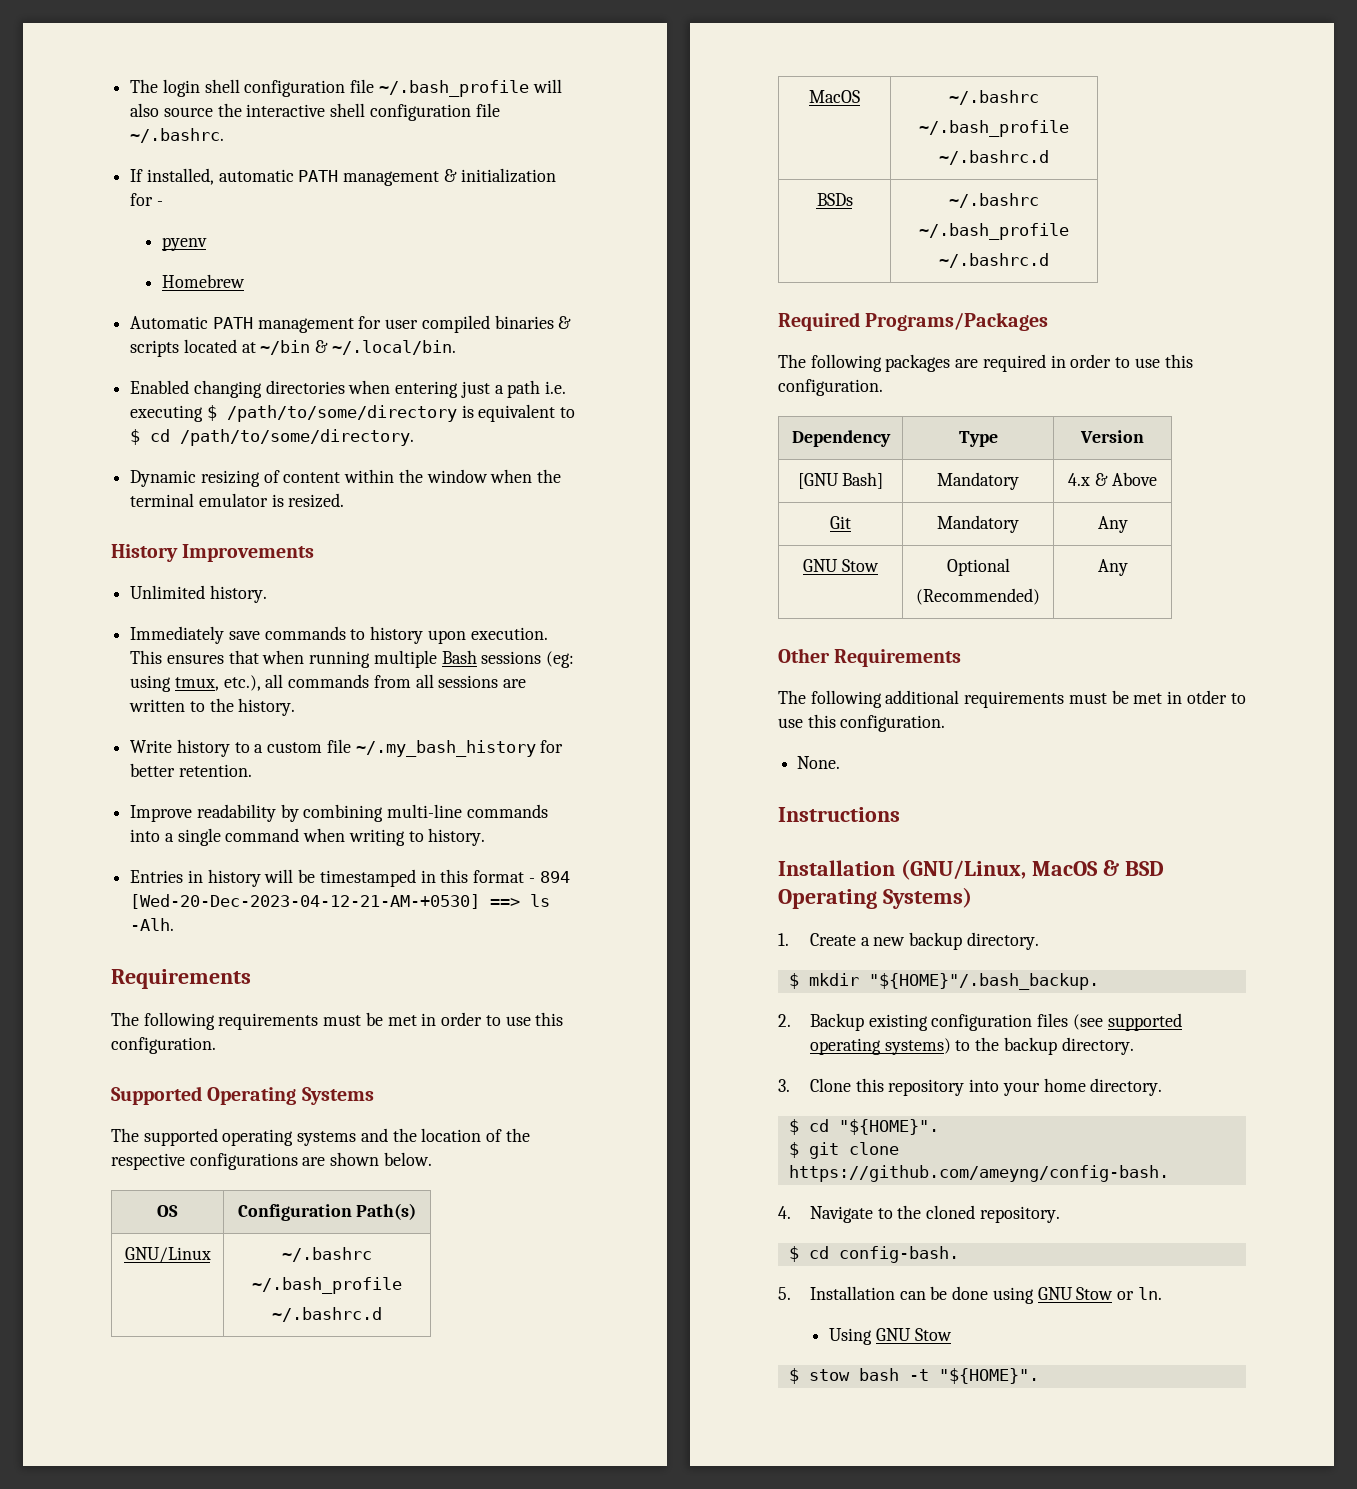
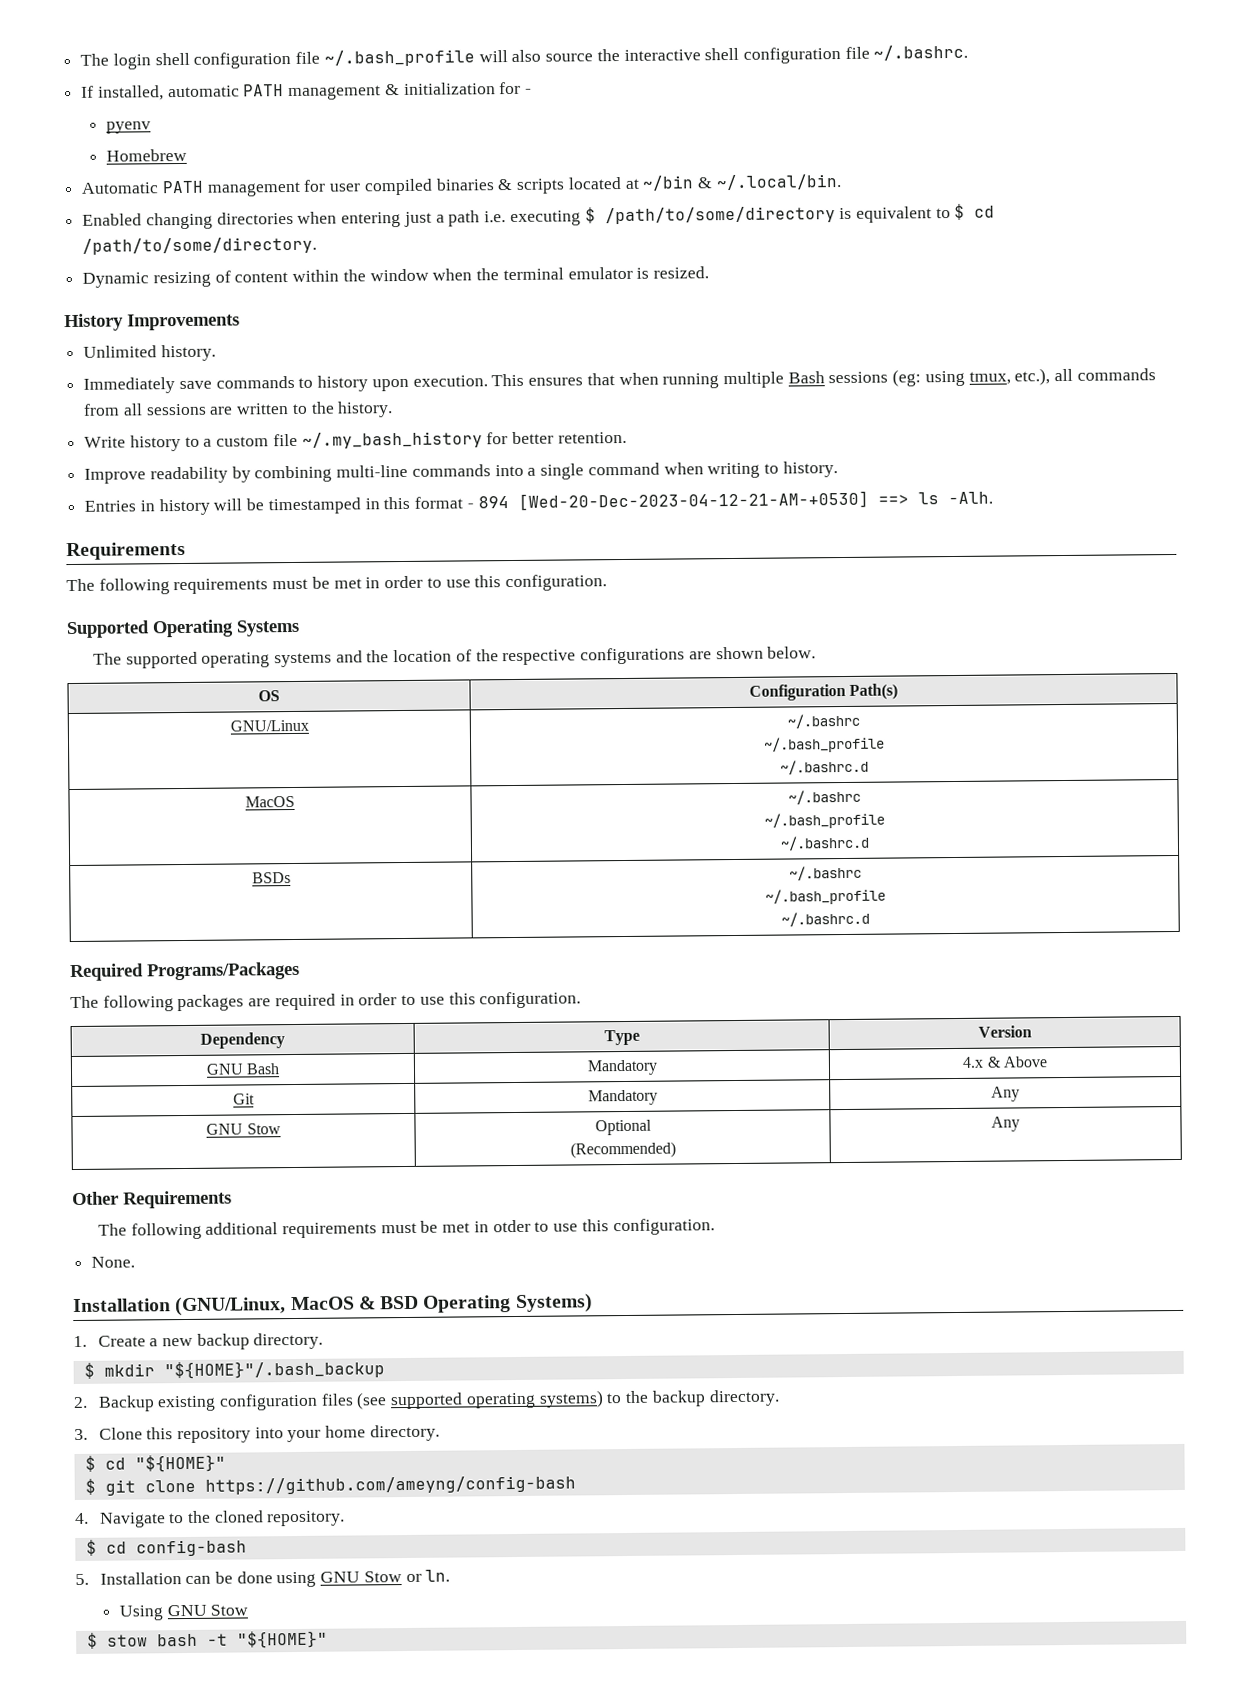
- [GNU Bash] | Mandatory | 4.x & Above
+ GNU Bash | Mandatory | 4.x & Above
- Instructions
- $ mkdir "${HOME}"/.bash_backup.
+ $ mkdir "${HOME}"/.bash_backup
- $ cd "${HOME}".
+ $ cd "${HOME}"
- $ git clone https://github.com/ameyng/config-bash.
+ $ git clone https://github.com/ameyng/config-bash
- $ cd config-bash.
+ $ cd config-bash
- $ stow bash -t "${HOME}".
+ $ stow bash -t "${HOME}"

